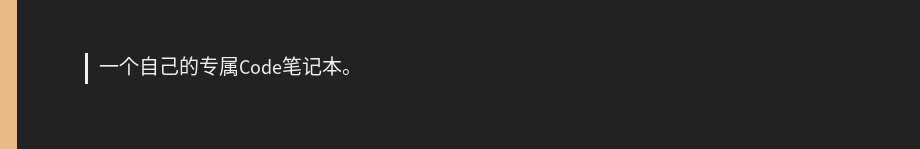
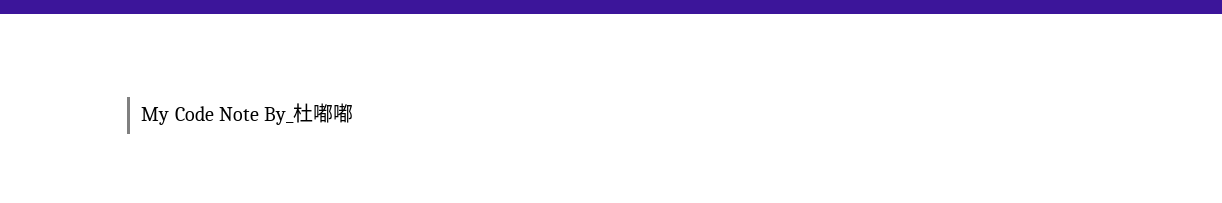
- 一个自己的专属Code笔记本。
+ My Code Note By_杜嘟嘟

